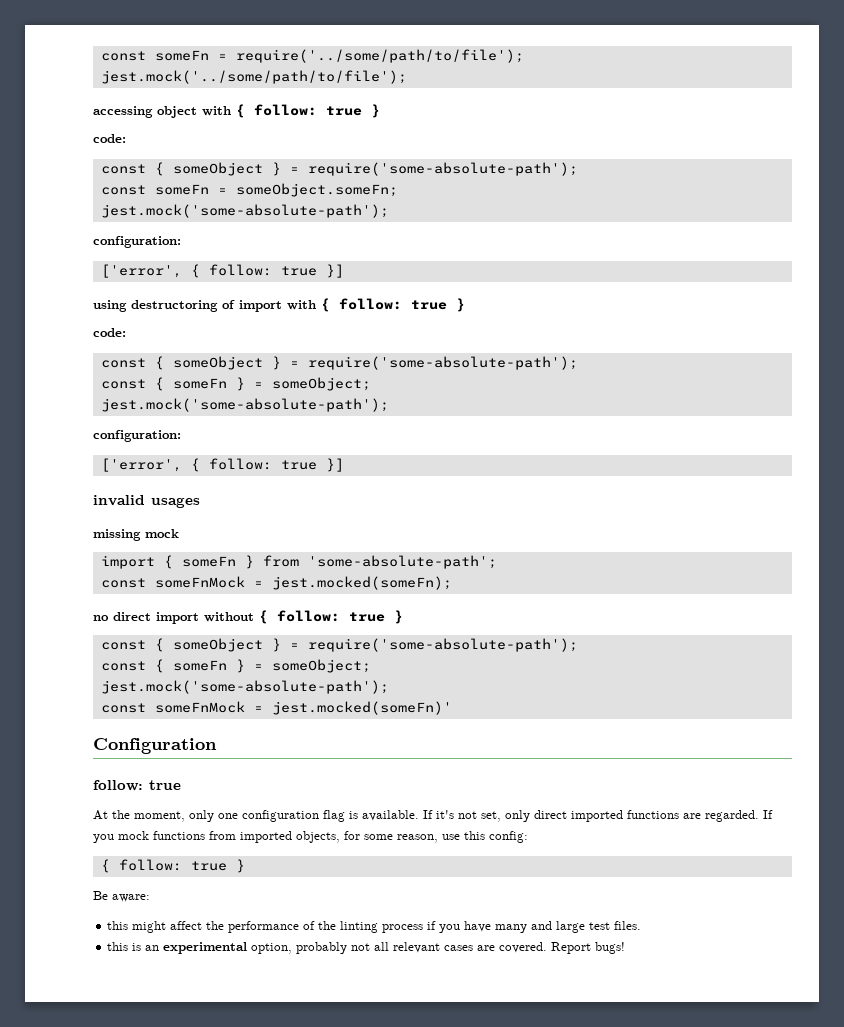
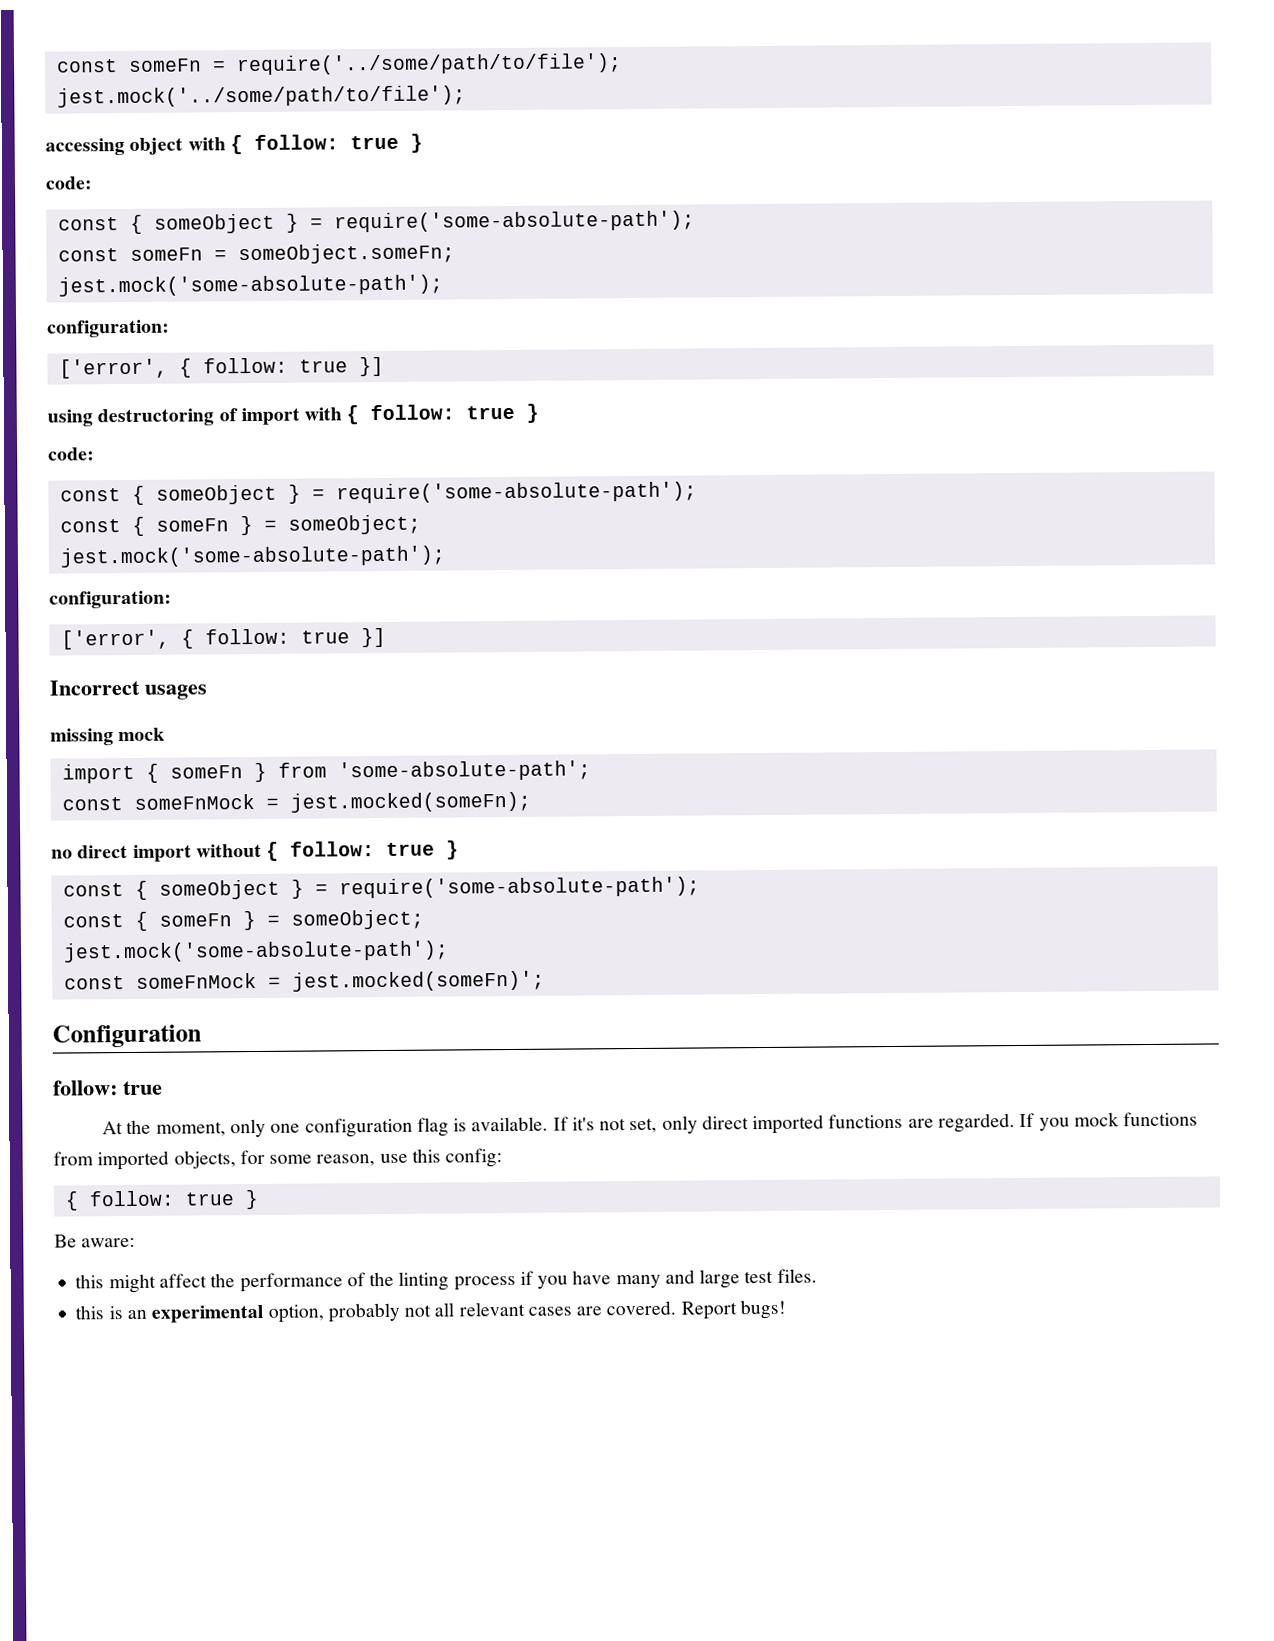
- invalid usages
+ Incorrect usages
- const someFnMock = jest.mocked(someFn)'
+ const someFnMock = jest.mocked(someFn)';

